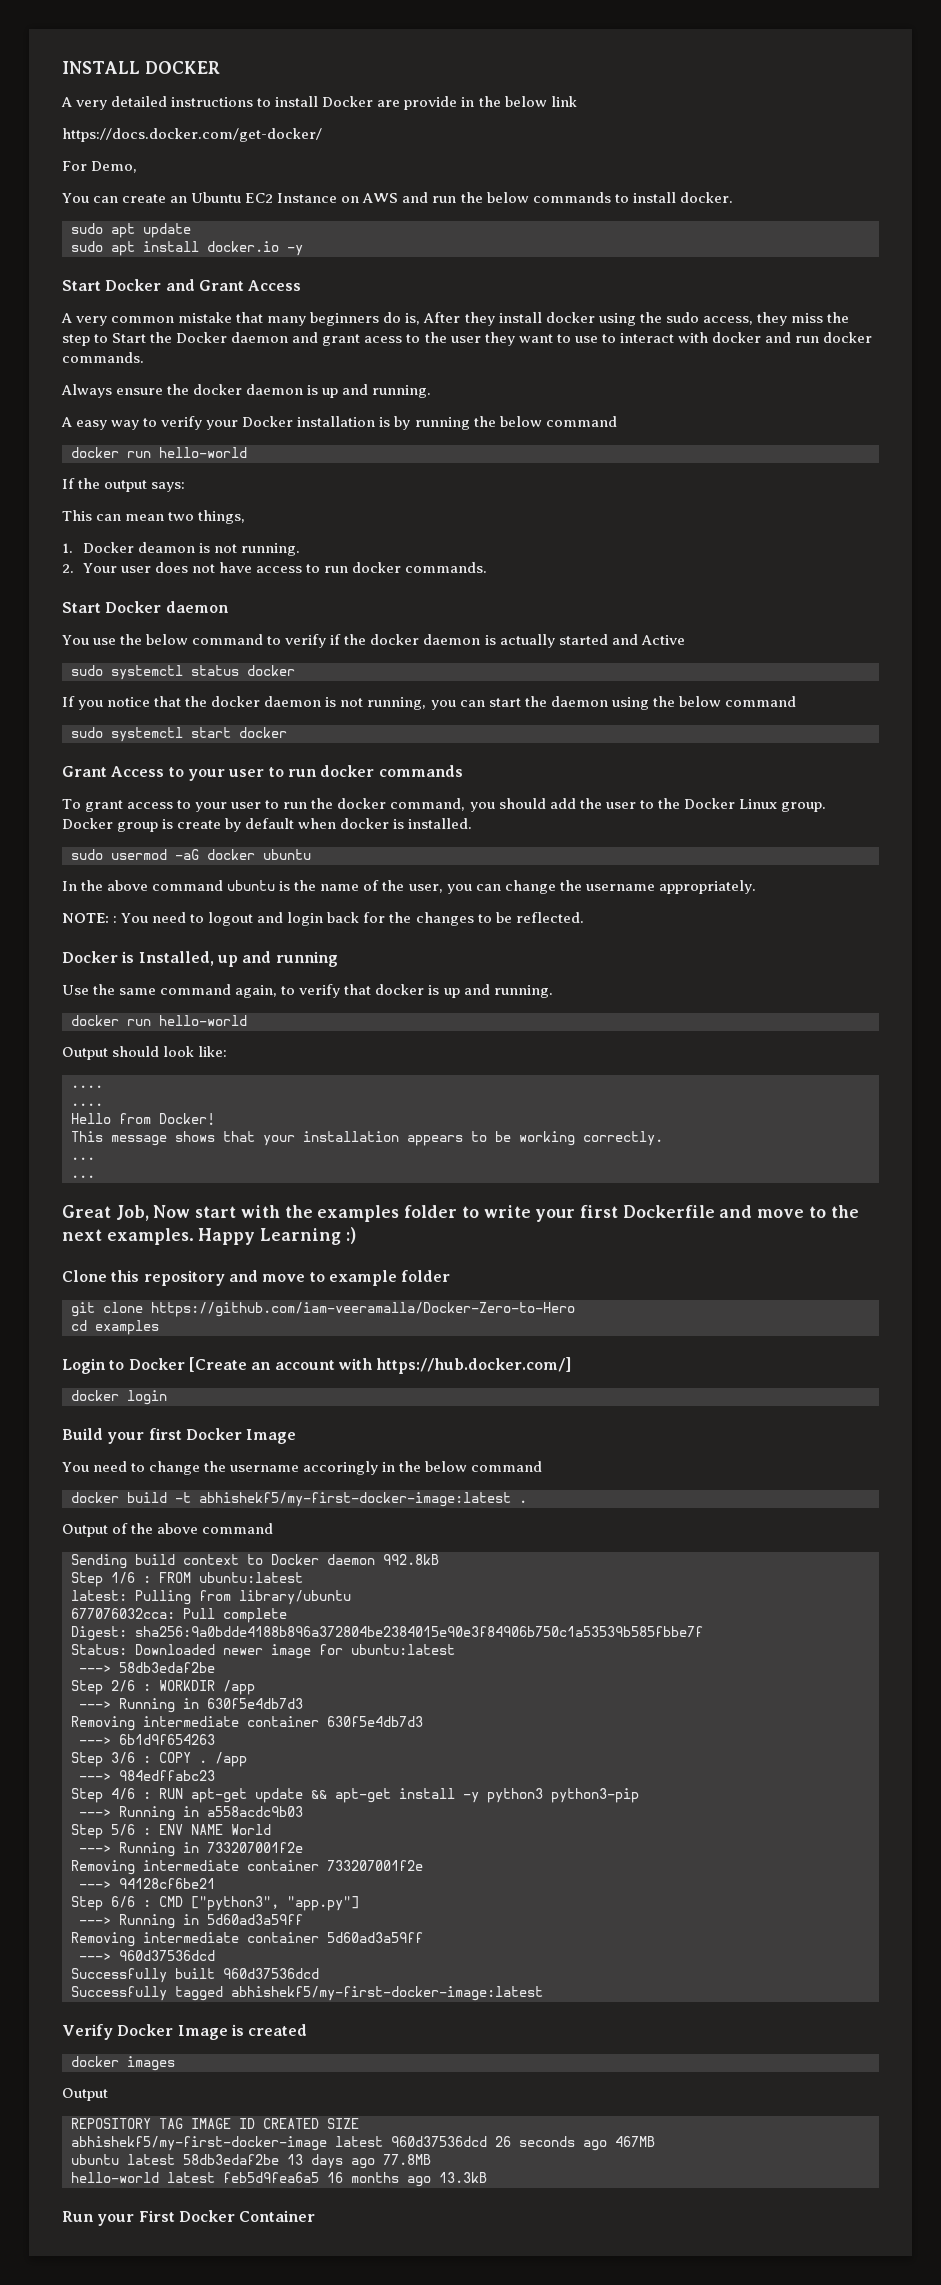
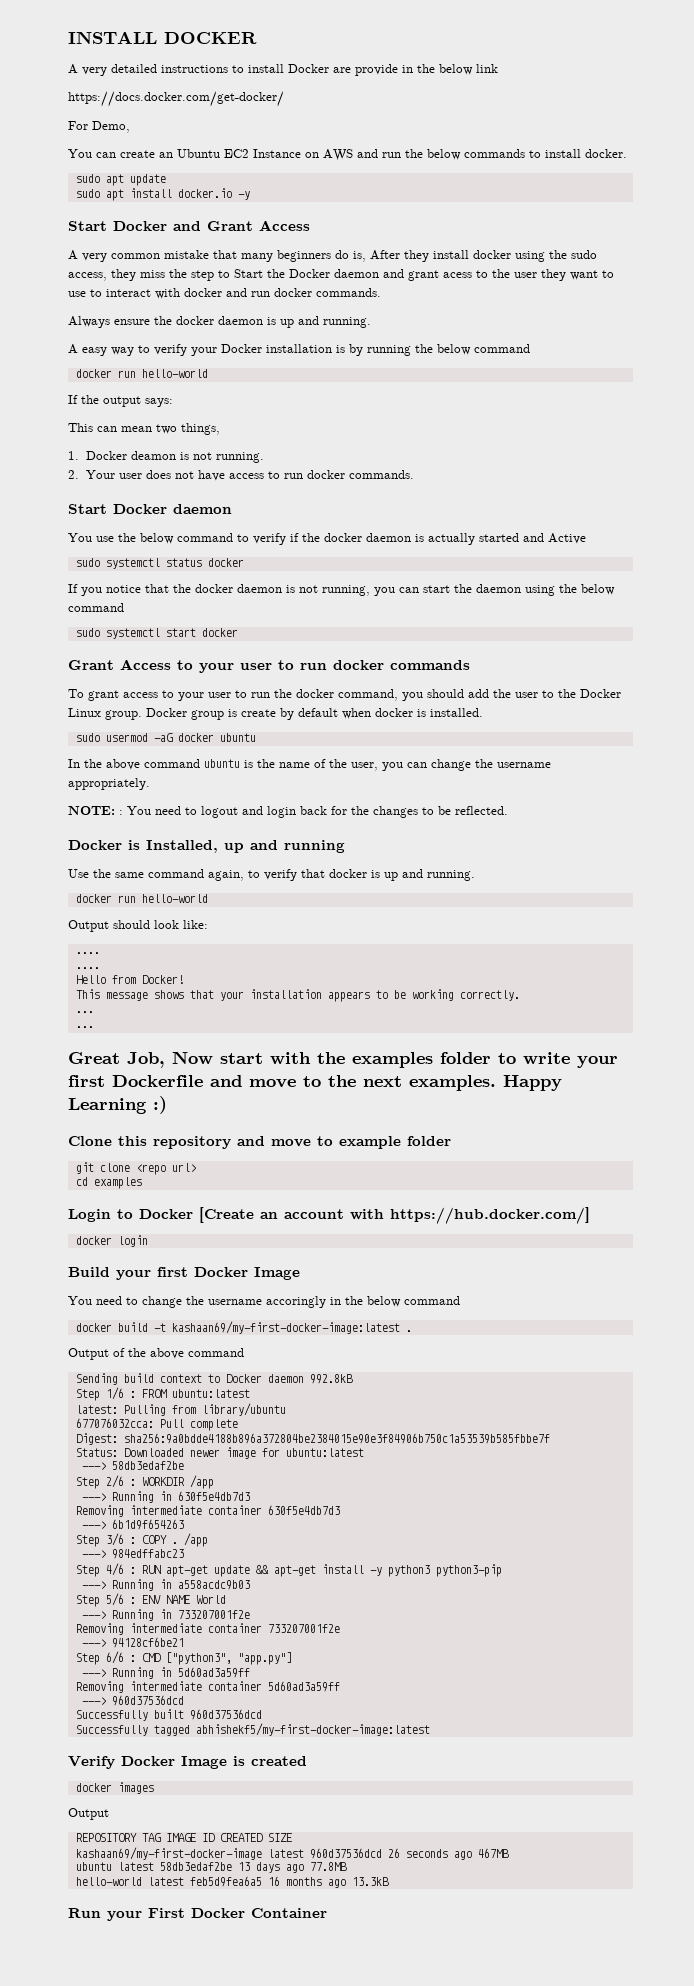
- git clone https://github.com/iam-veeramalla/Docker-Zero-to-Hero
+ git clone <repo url>
- docker build -t abhishekf5/my-first-docker-image:latest .
+ docker build -t kashaan69/my-first-docker-image:latest .
- abhishekf5/my-first-docker-image latest 960d37536dcd 26 seconds ago 467MB
+ kashaan69/my-first-docker-image latest 960d37536dcd 26 seconds ago 467MB

